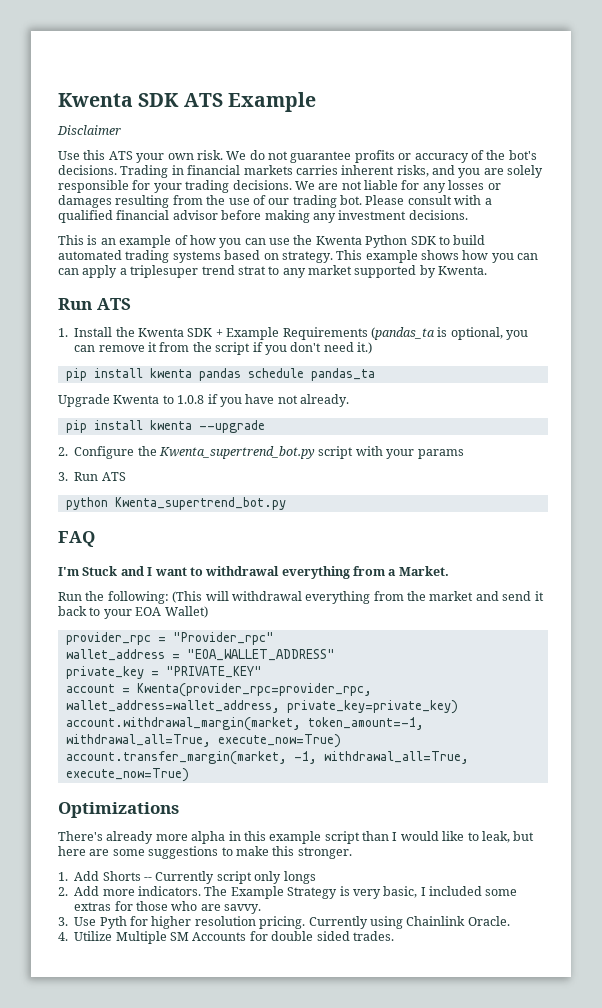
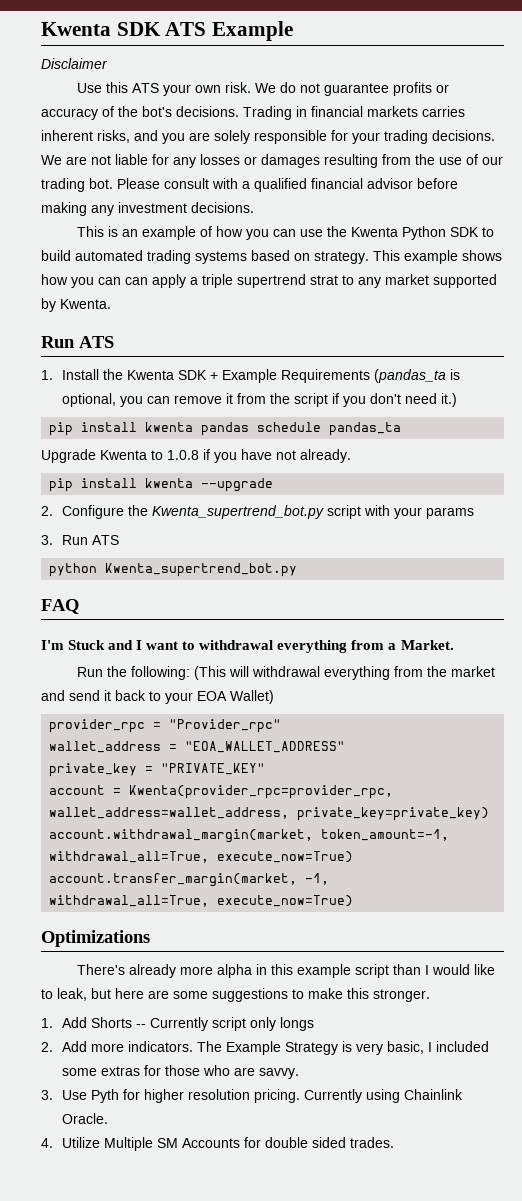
- This example shows how you can can apply a triplesuper trend strat to any market supported by Kwenta.
+ This example shows how you can can apply a triple supertrend strat to any market supported by Kwenta.

